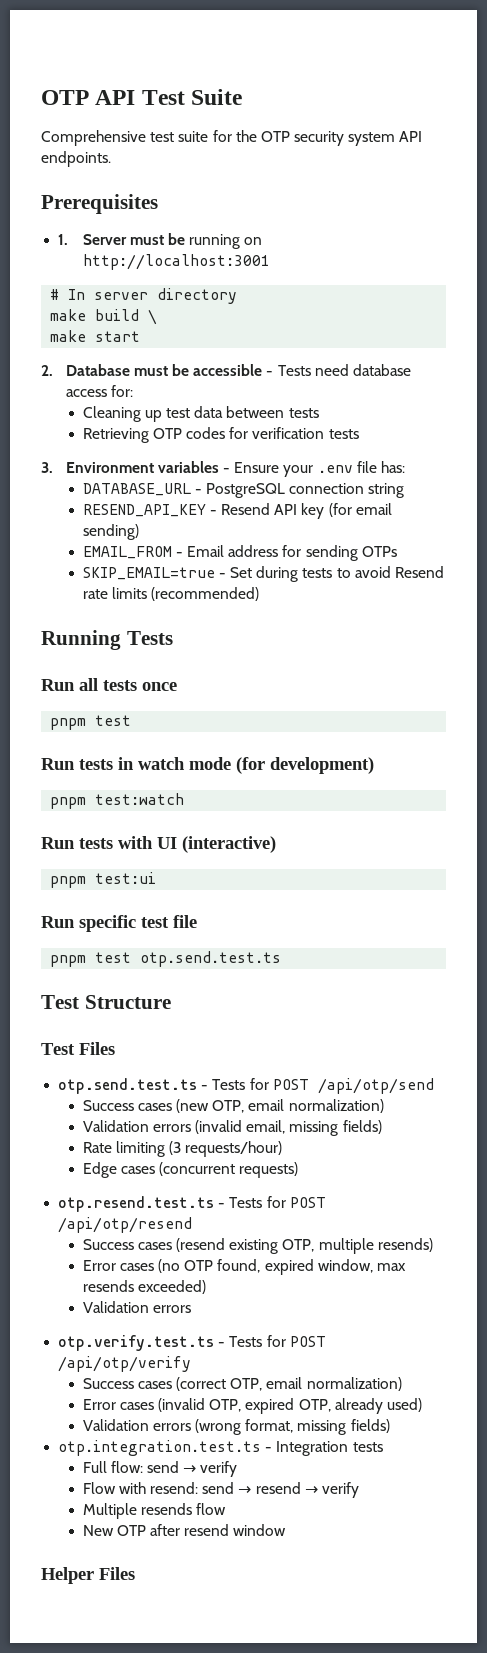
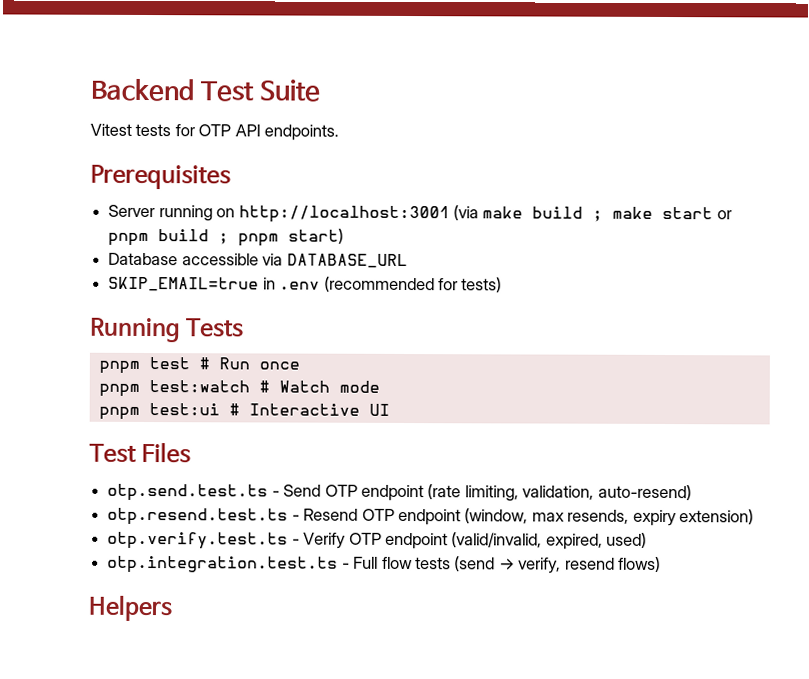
- OTP API Test Suite
+ Backend Test Suite
- Comprehensive test suite for the OTP security system API endpoints.
+ Vitest tests for OTP API endpoints.
- 1. Server must be running on http://localhost:3001
- # In server directory
- make build \
- make start
- 2. Database must be accessible - Tests need database access for:
- Cleaning up test data between tests
- Retrieving OTP codes for verification tests
- 3. Environment variables - Ensure your .env file has:
- DATABASE_URL - PostgreSQL connection string
- RESEND_API_KEY - Resend API key (for email sending)
- EMAIL_FROM - Email address for sending OTPs
- SKIP_EMAIL=true - Set during tests to avoid Resend rate limits (recommended)
+ Server running on http://localhost:3001 (via make build ; make start or pnpm build ; pnpm start)
+ Database accessible via DATABASE_URL
+ SKIP_EMAIL=true in .env (recommended for tests)
  Running Tests
- Run all tests once
- pnpm test
- Run tests in watch mode (for development)
- pnpm test:watch
- Run tests with UI (interactive)
- pnpm test:ui
- Run specific test file
- pnpm test otp.send.test.ts
- Test Structure
+ pnpm test # Run once
+ pnpm test:watch # Watch mode
+ pnpm test:ui # Interactive UI
  Test Files
- otp.send.test.ts - Tests for POST /api/otp/send
- Success cases (new OTP, email normalization)
- Validation errors (invalid email, missing fields)
- Rate limiting (3 requests/hour)
- Edge cases (concurrent requests)
- otp.resend.test.ts - Tests for POST /api/otp/resend
- Success cases (resend existing OTP, multiple resends)
- Error cases (no OTP found, expired window, max resends exceeded)
- Validation errors
- otp.verify.test.ts - Tests for POST /api/otp/verify
- Success cases (correct OTP, email normalization)
- Error cases (invalid OTP, expired OTP, already used)
- Validation errors (wrong format, missing fields)
+ otp.send.test.ts - Send OTP endpoint (rate limiting, validation, auto-resend)
+ otp.resend.test.ts - Resend OTP endpoint (window, max resends, expiry extension)
+ otp.verify.test.ts - Verify OTP endpoint (valid/invalid, expired, used)
- otp.integration.test.ts - Integration tests
- Full flow: send → verify
- Flow with resend: send → resend → verify
- Multiple resends flow
- New OTP after resend window
- Helper Files
+ otp.integration.test.ts - Full flow tests (send → verify, resend flows)
+ Helpers

